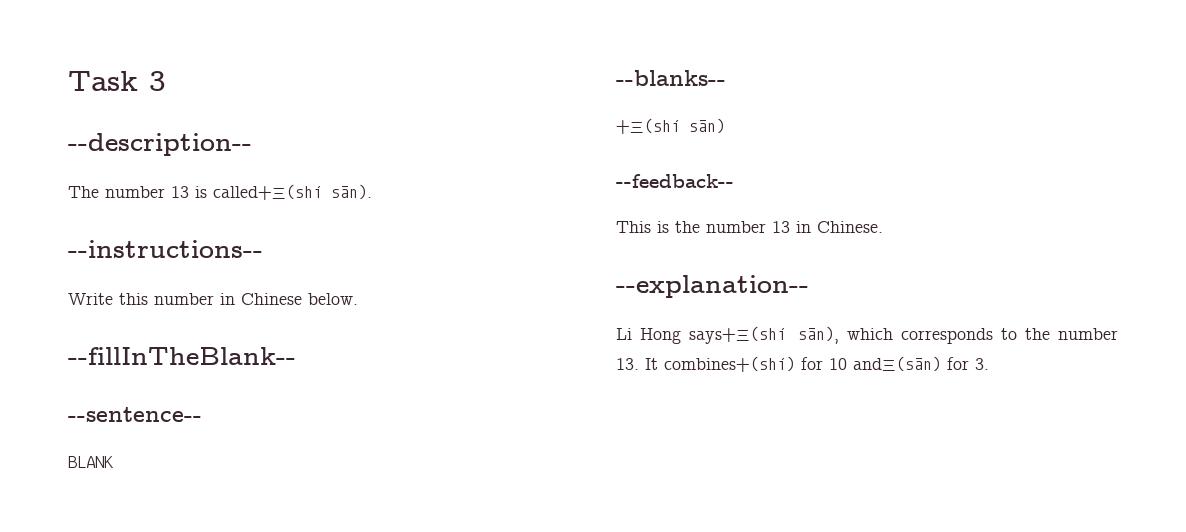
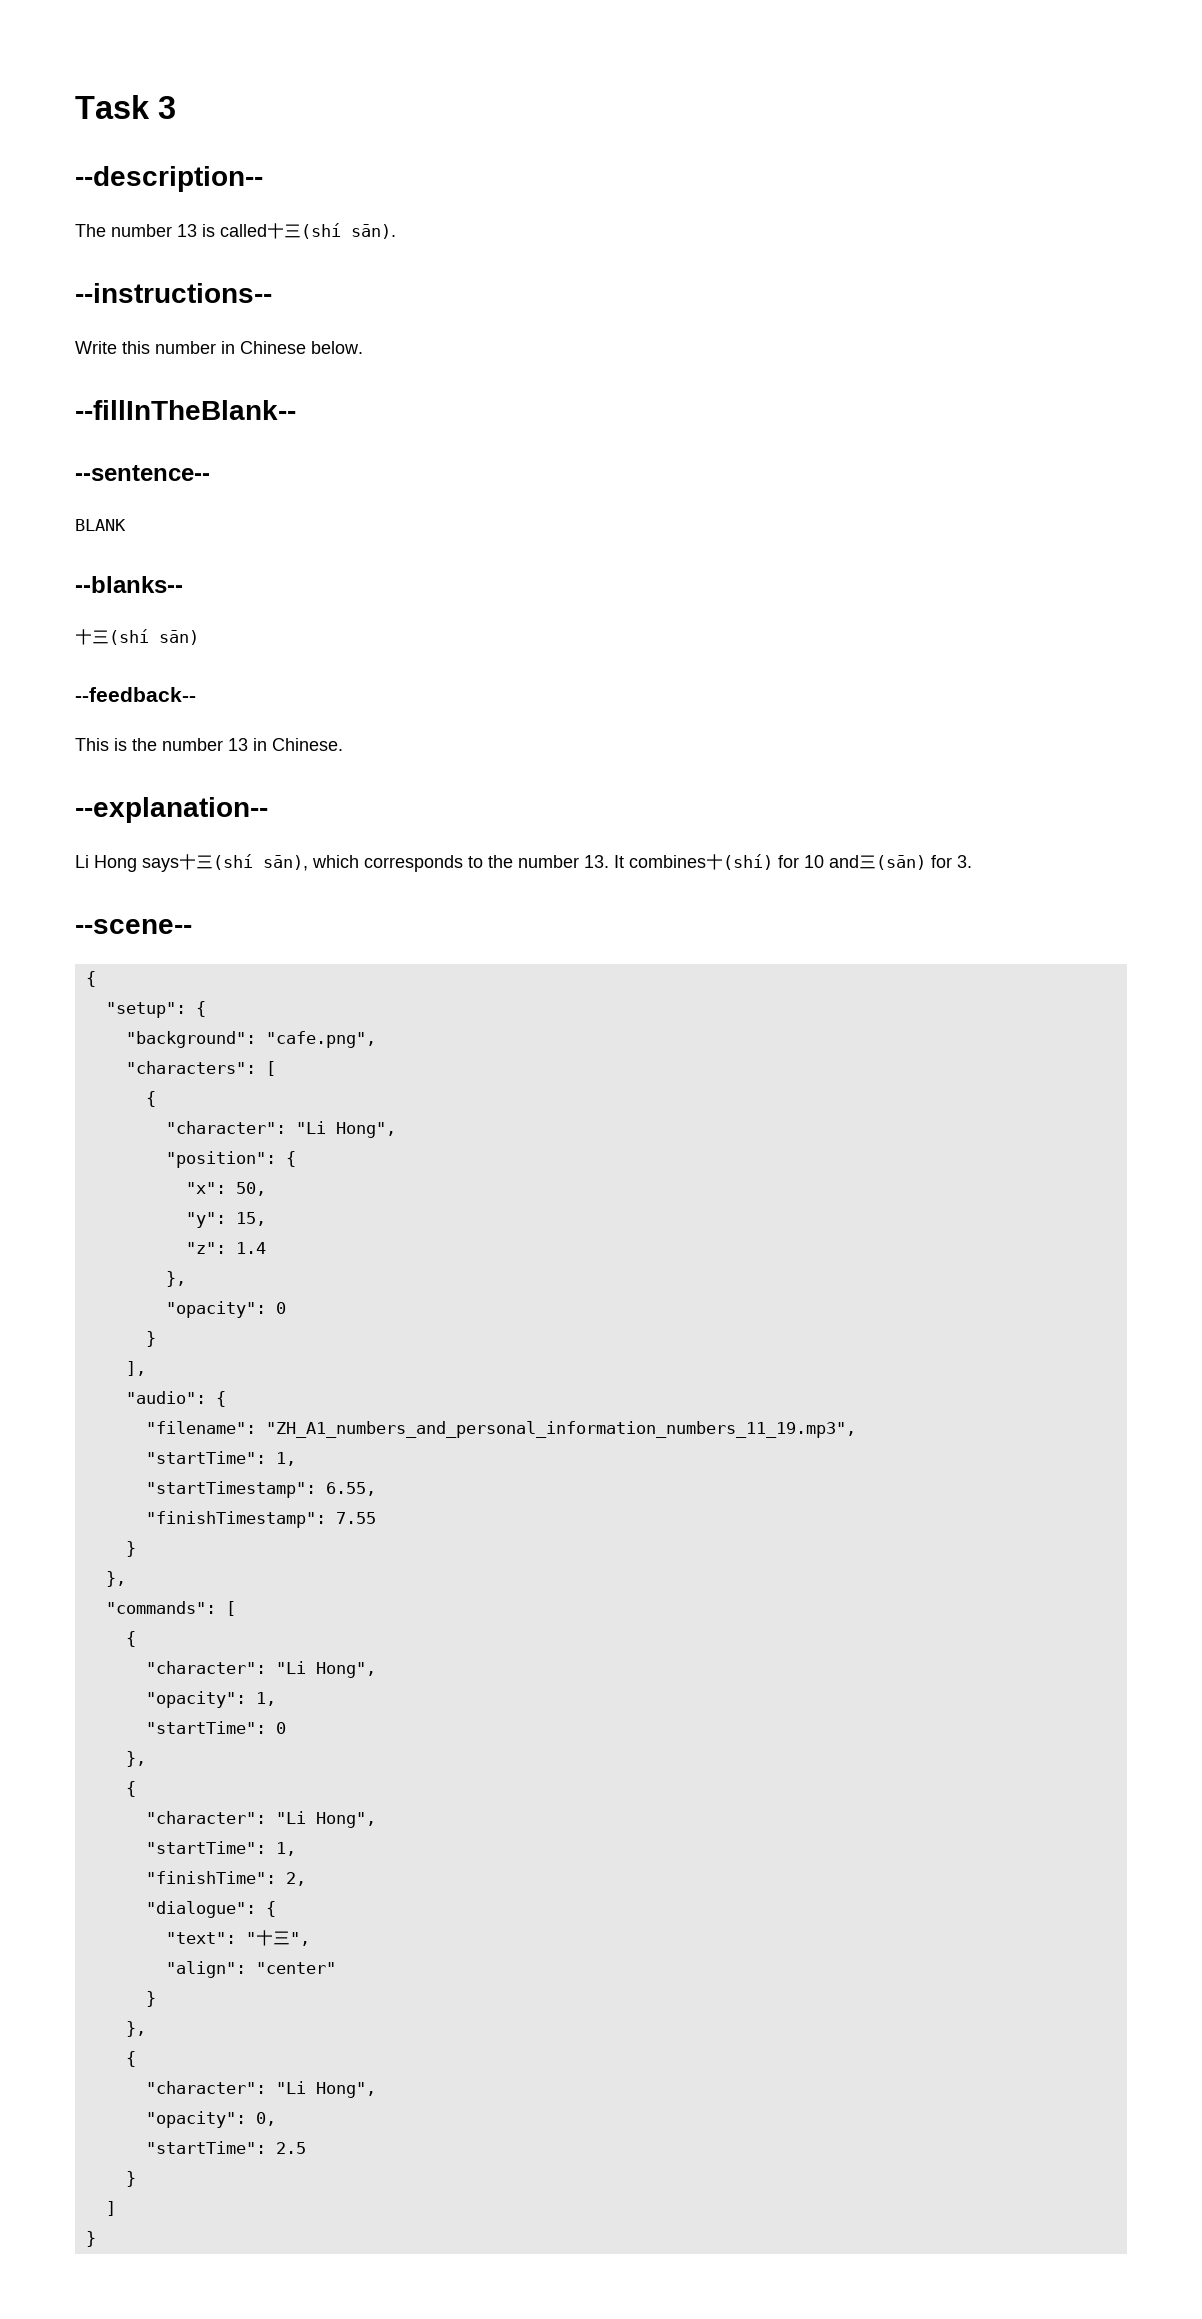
+ --scene--
+ {
+ "setup": {
+ "background": "cafe.png",
+ "characters": [
+ {
+ "character": "Li Hong",
+ "position": {
+ "x": 50,
+ "y": 15,
+ "z": 1.4
+ },
+ "opacity": 0
+ }
+ ],
+ "audio": {
+ "filename": "ZH_A1_numbers_and_personal_information_numbers_11_19.mp3",
+ "startTime": 1,
+ "startTimestamp": 6.55,
+ "finishTimestamp": 7.55
+ }
+ },
+ "commands": [
+ {
+ "character": "Li Hong",
+ "opacity": 1,
+ "startTime": 0
+ },
+ {
+ "character": "Li Hong",
+ "startTime": 1,
+ "finishTime": 2,
+ "dialogue": {
+ "text": "十三",
+ "align": "center"
+ }
+ },
+ {
+ "character": "Li Hong",
+ "opacity": 0,
+ "startTime": 2.5
+ }
+ ]
+ }

